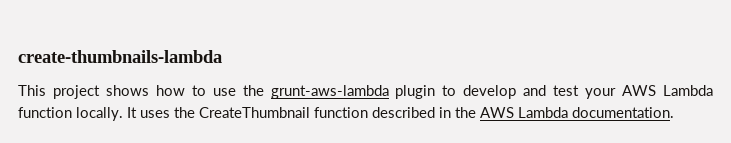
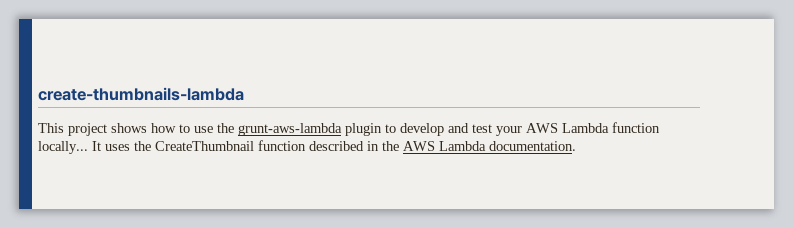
- This project shows how to use the grunt-aws-lambda plugin to develop and test your AWS Lambda function locally.
+ This project shows how to use the grunt-aws-lambda plugin to develop and test your AWS Lambda function locally...

